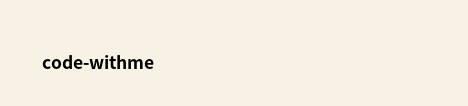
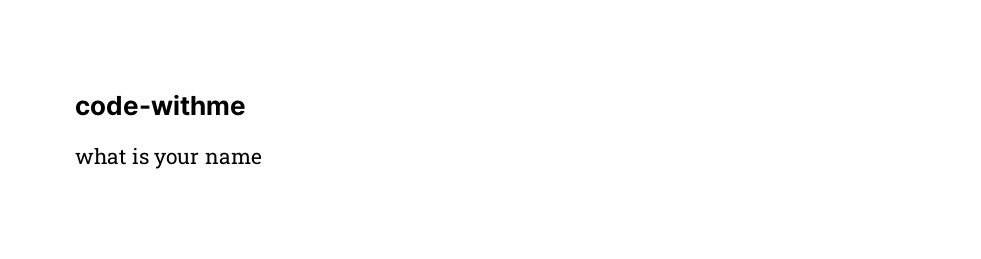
+ what is your name

